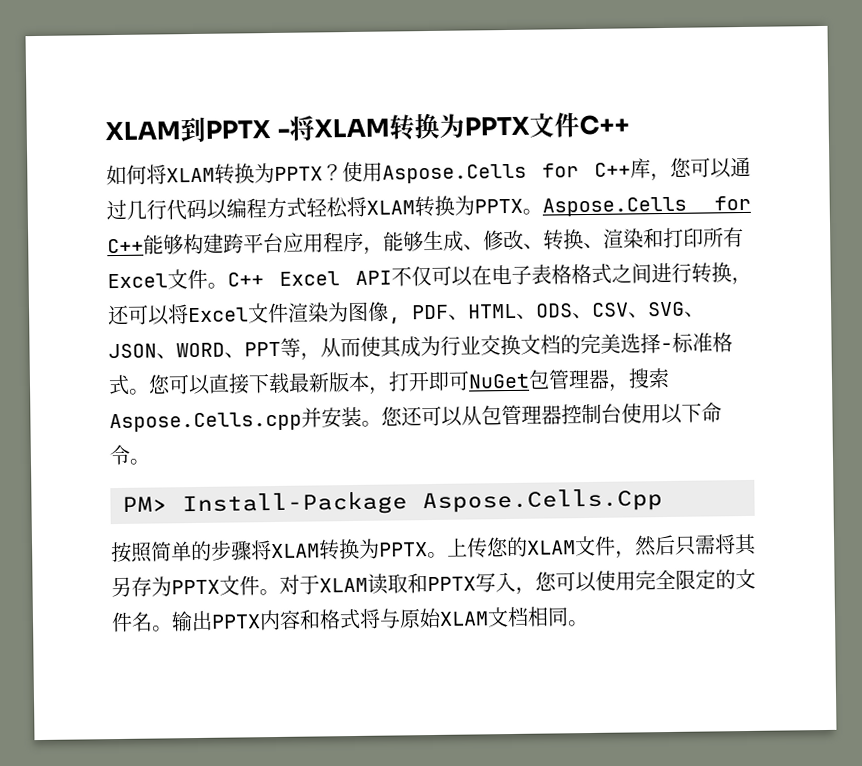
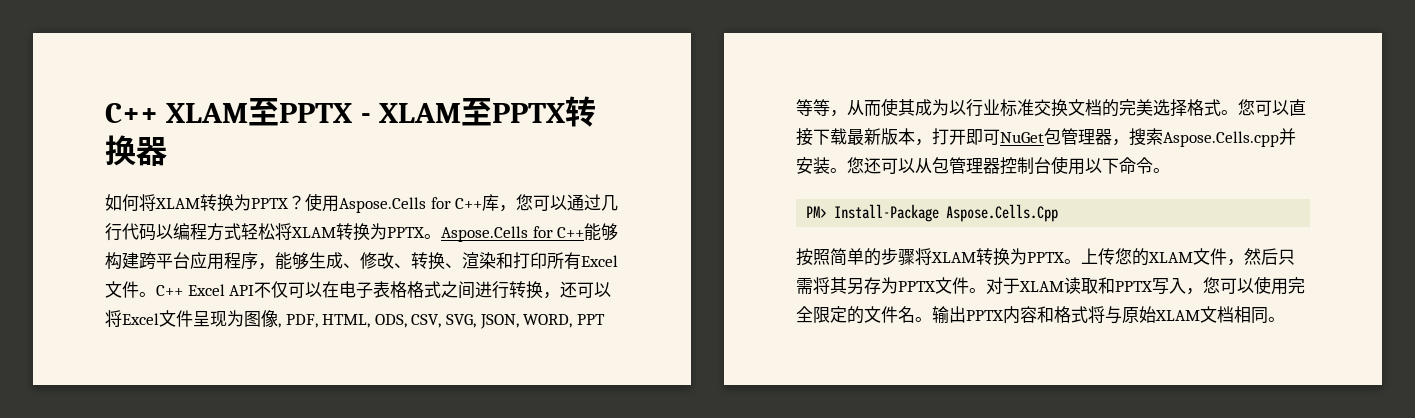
- XLAM到PPTX -将XLAM转换为PPTX文件C++
+ C++ XLAM至PPTX - XLAM至PPTX转换器
- C++ Excel API不仅可以在电子表格格式之间进行转换，还可以将Excel文件渲染为图像, PDF、HTML、ODS、CSV、SVG、JSON、WORD、PPT等，从而使其成为行业交换文档的完美选择-标准格式。
+ C++ Excel API不仅可以在电子表格格式之间进行转换，还可以将Excel文件呈现为图像, PDF, HTML, ODS, CSV, SVG, JSON, WORD, PPT等等，从而使其成为以行业标准交换文档的完美选择格式。

